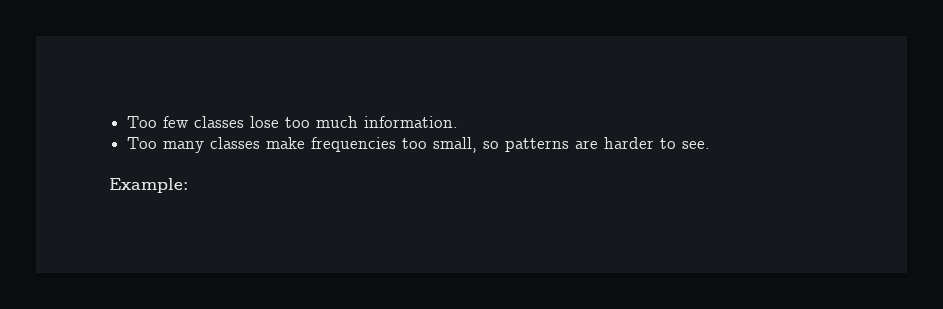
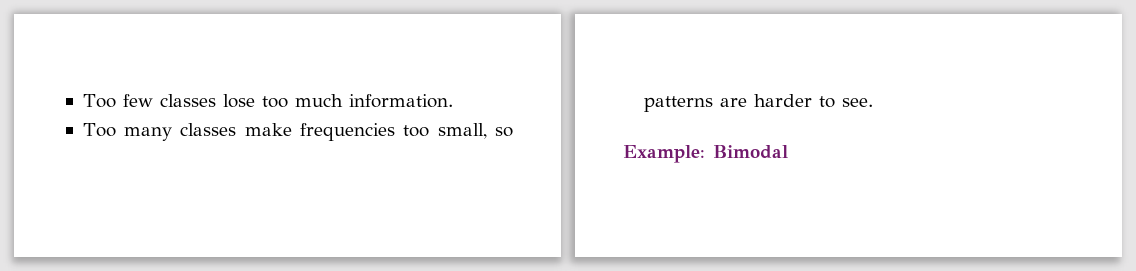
- Example:
+ Example: Bimodal

